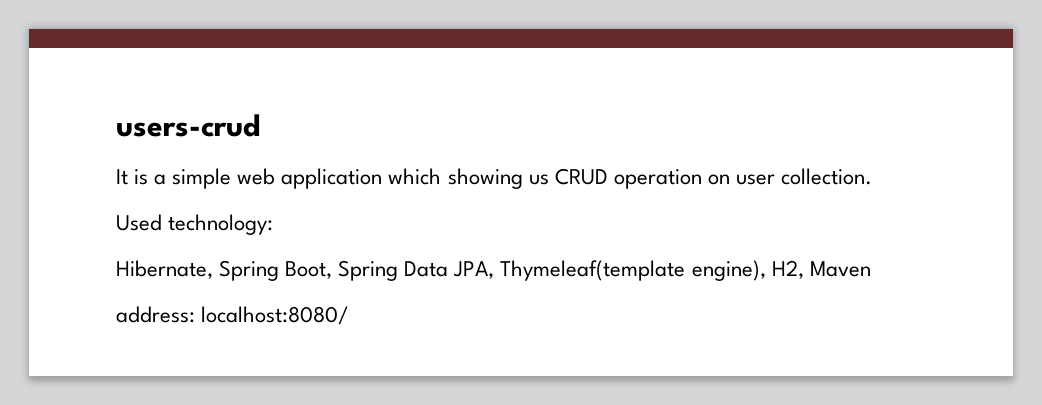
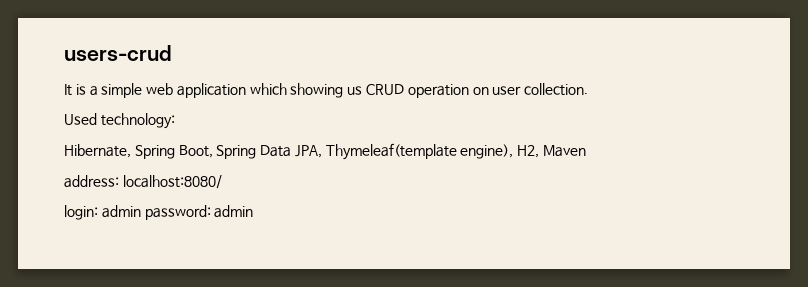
+ login: admin password: admin

